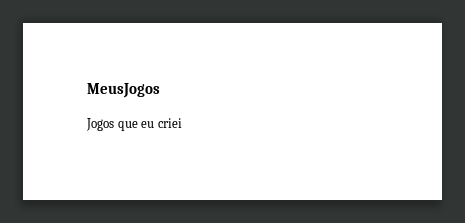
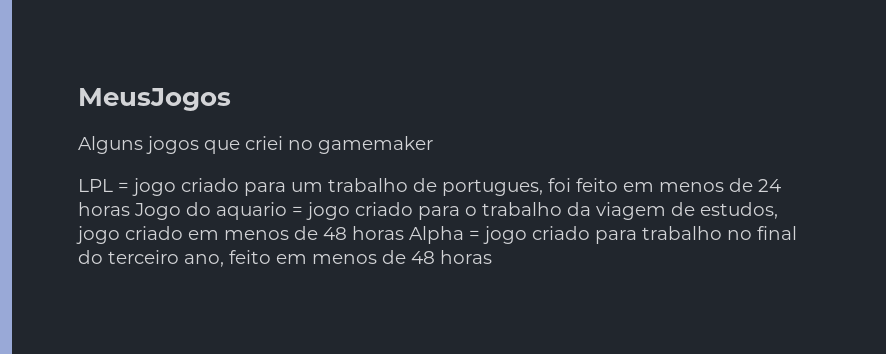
- Jogos que eu criei
+ Alguns jogos que criei no gamemaker
+ LPL = jogo criado para um trabalho de portugues, foi feito em menos de 24 horas Jogo do aquario = jogo criado para o trabalho da viagem de estudos, jogo criado em menos de 48 horas Alpha = jogo criado para trabalho no final do terceiro ano, feito em menos de 48 horas

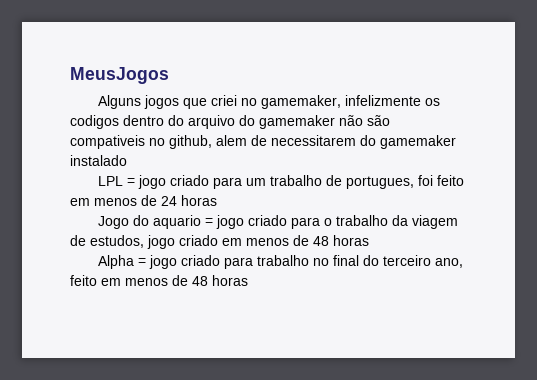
- Alguns jogos que criei no gamemaker
+ Alguns jogos que criei no gamemaker, infelizmente os codigos dentro do arquivo do gamemaker não são compativeis no github, alem de necessitarem do gamemaker instalado
- LPL = jogo criado para um trabalho de portugues, foi feito em menos de 24 horas Jogo do aquario = jogo criado para o trabalho da viagem de estudos, jogo criado em menos de 48 horas Alpha = jogo criado para trabalho no final do terceiro ano, feito em menos de 48 horas
+ LPL = jogo criado para um trabalho de portugues, foi feito em menos de 24 horas
+ Jogo do aquario = jogo criado para o trabalho da viagem de estudos, jogo criado em menos de 48 horas
+ Alpha = jogo criado para trabalho no final do terceiro ano, feito em menos de 48 horas

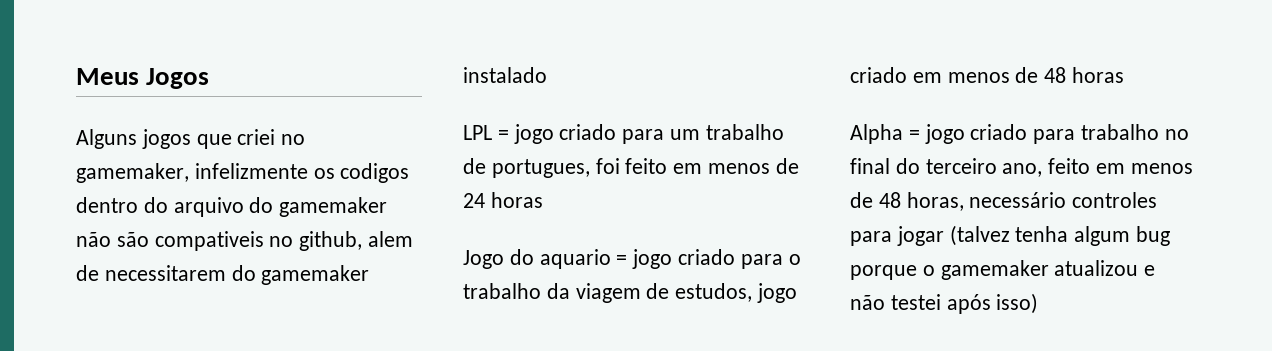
- MeusJogos
+ Meus Jogos
- Alpha = jogo criado para trabalho no final do terceiro ano, feito em menos de 48 horas
+ Alpha = jogo criado para trabalho no final do terceiro ano, feito em menos de 48 horas, necessário controles para jogar (talvez tenha algum bug porque o gamemaker atualizou e não testei após isso)

